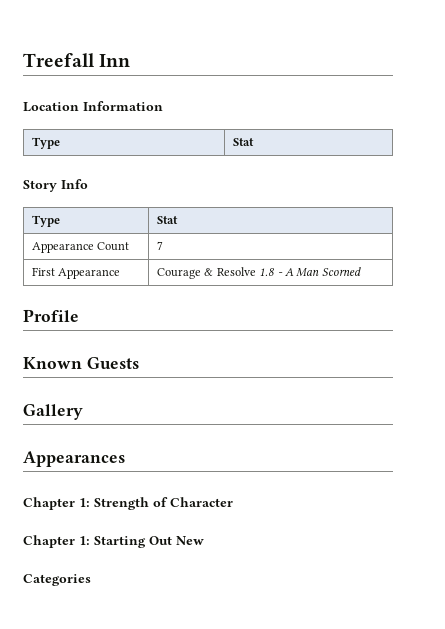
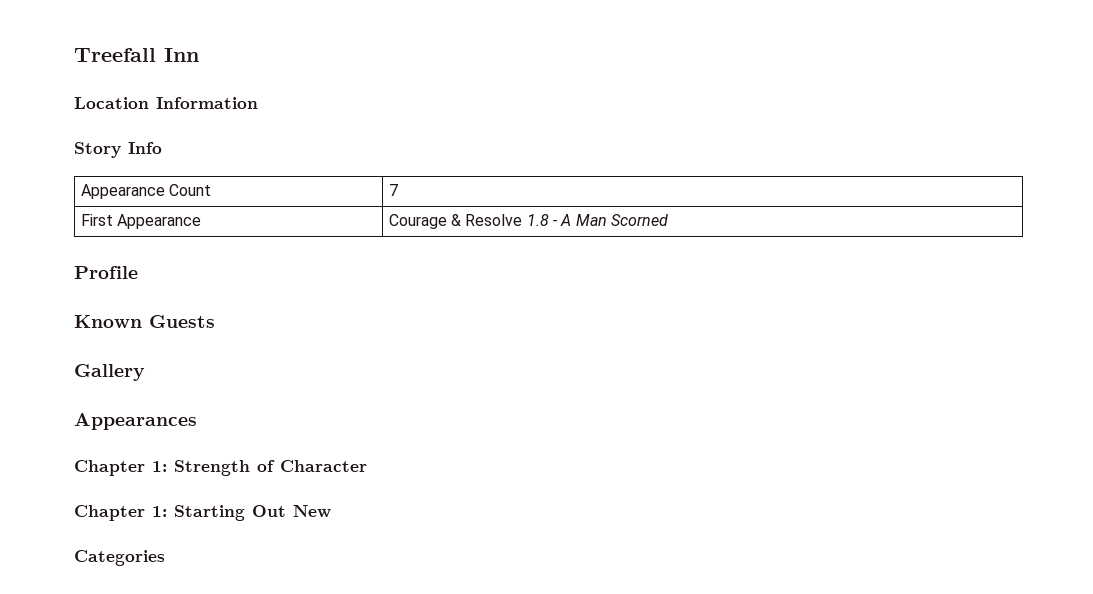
  Location Information
- Type | Stat
  Story Info
- Type | Stat

